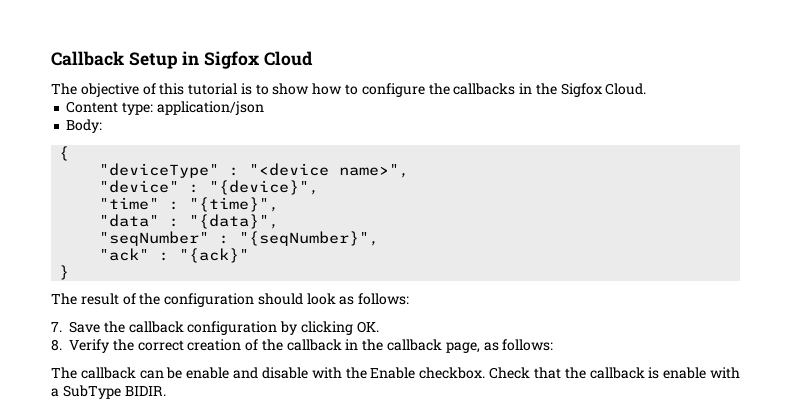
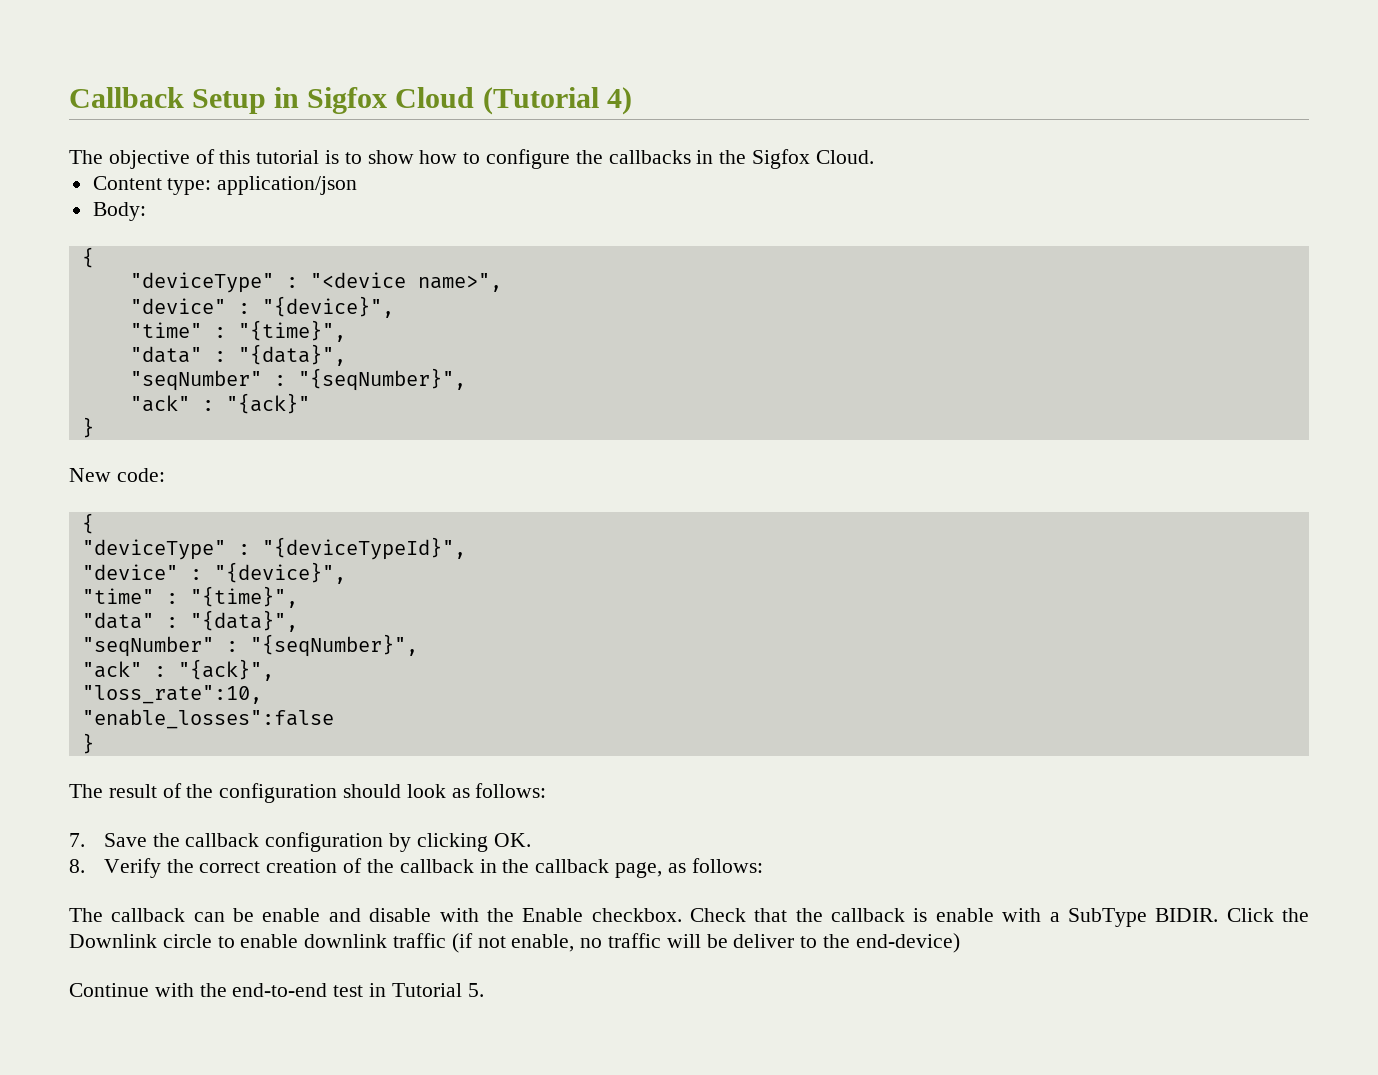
- Callback Setup in Sigfox Cloud
+ Callback Setup in Sigfox Cloud (Tutorial 4)
+ New code:
+ {
+ "deviceType" : "{deviceTypeId}",
+ "device" : "{device}",
+ "time" : "{time}",
+ "data" : "{data}",
+ "seqNumber" : "{seqNumber}",
+ "ack" : "{ack}",
+ "loss_rate":10,
+ "enable_losses":false
+ }
+ Click the Downlink circle to enable downlink traffic (if not enable, no traffic will be deliver to the end-device)
+ Continue with the end-to-end test in Tutorial 5.

